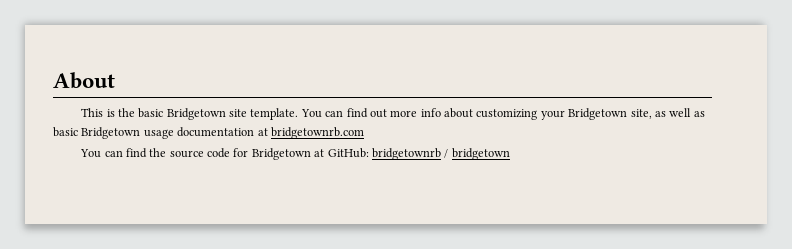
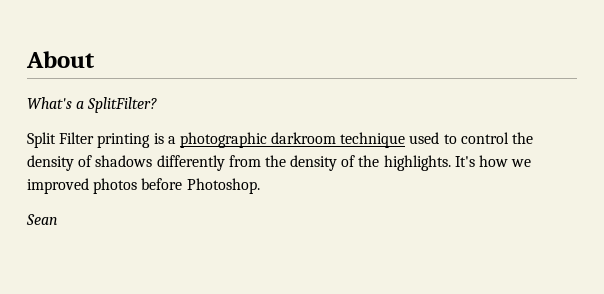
- This is the basic Bridgetown site template. You can find out more info about customizing your Bridgetown site, as well as basic Bridgetown usage documentation at bridgetownrb.com
- You can find the source code for Bridgetown at GitHub: bridgetownrb / bridgetown
+ What's a SplitFilter?
+ Split Filter printing is a photographic darkroom technique used to control the density of shadows differently from the density of the highlights. It's how we improved photos before Photoshop.
+ Sean

